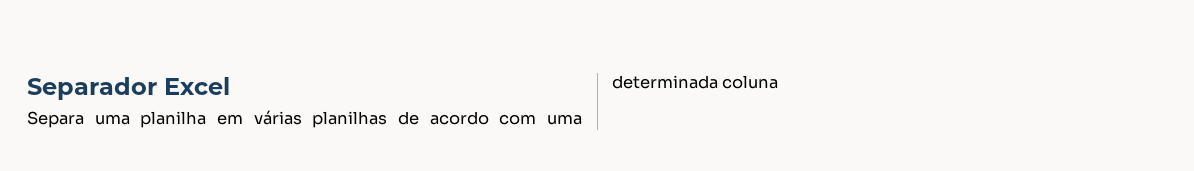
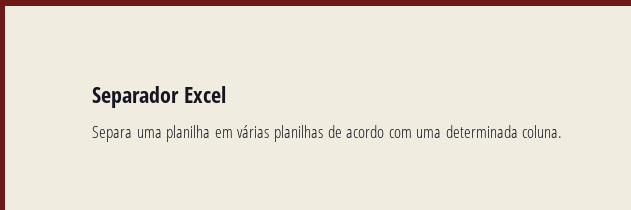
- Separa uma planilha em várias planilhas de acordo com uma determinada coluna
+ Separa uma planilha em várias planilhas de acordo com uma determinada coluna.

